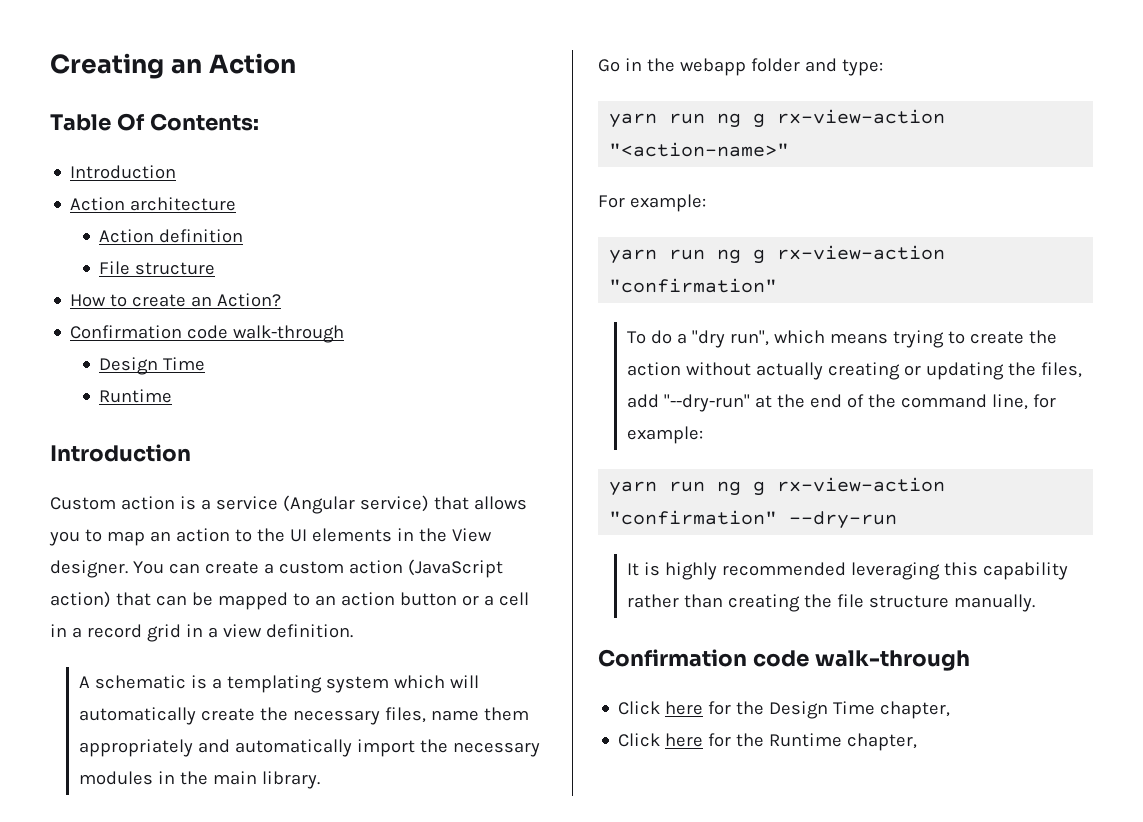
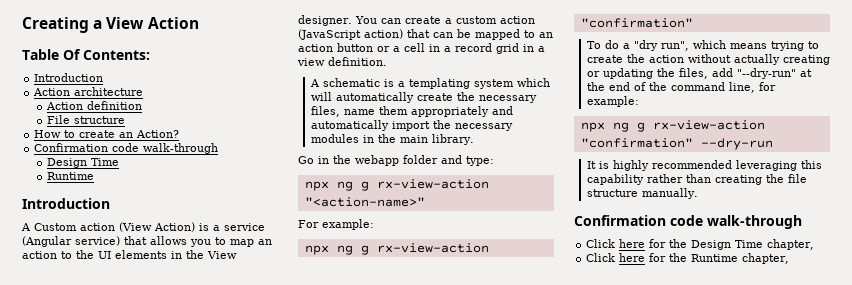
- Creating an Action
+ Creating a View Action
- Custom action is a service (Angular service) that allows you to map an action to the UI elements in the View designer.
+ A Custom action (View Action) is a service (Angular service) that allows you to map an action to the UI elements in the View designer.
- yarn run ng g rx-view-action "<action-name>"
+ npx ng g rx-view-action "<action-name>"
  For example:
- yarn run ng g rx-view-action "confirmation"
+ npx ng g rx-view-action "confirmation"
- yarn run ng g rx-view-action "confirmation" --dry-run
+ npx ng g rx-view-action "confirmation" --dry-run

